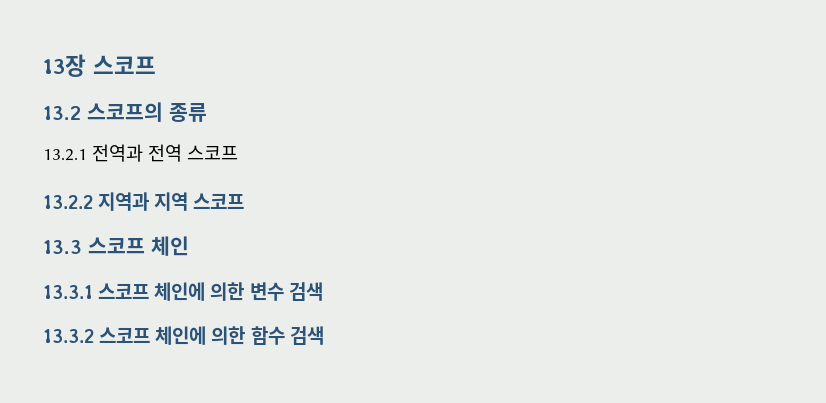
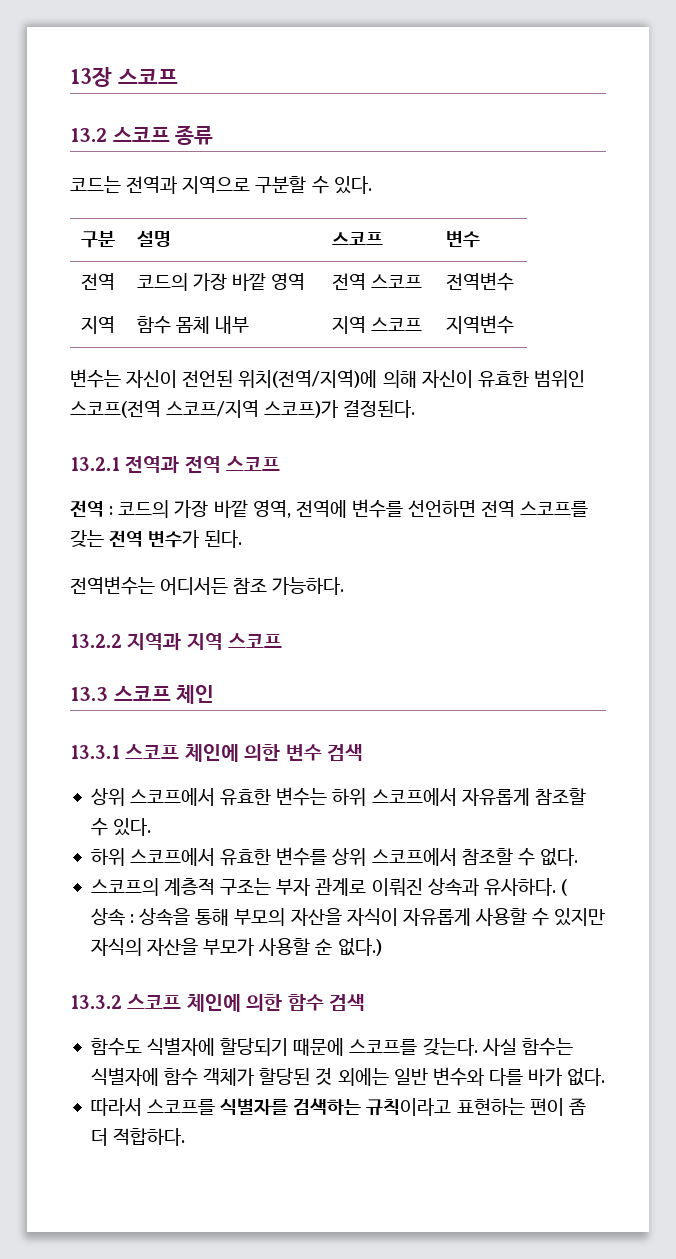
- 13.2 스코프의 종류
+ 13.2 스코프 종류
+ 코드는 전역과 지역으로 구분할 수 있다.
+ 구분 | 설명 | 스코프 | 변수
+ 전역 | 코드의 가장 바깥 영역 | 전역 스코프 | 전역변수
+ 지역 | 함수 몸체 내부 | 지역 스코프 | 지역변수
+ 변수는 자신이 전언된 위치(전역/지역)에 의해 자신이 유효한 범위인 스코프(전역 스코프/지역 스코프)가 결정된다.
  13.2.1 전역과 전역 스코프
+ 전역 : 코드의 가장 바깥 영역, 전역에 변수를 선언하면 전역 스코프를 갖는 전역 변수가 된다.
+ 전역변수는 어디서든 참조 가능하다.
+ 상위 스코프에서 유효한 변수는 하위 스코프에서 자유롭게 참조할 수 있다.
+ 하위 스코프에서 유효한 변수를 상위 스코프에서 참조할 수 없다.
+ 스코프의 계층적 구조는 부자 관계로 이뤄진 상속과 유사하다. ( 상속 : 상속을 통해 부모의 자산을 자식이 자유롭게 사용할 수 있지만 자식의 자산을 부모가 사용할 순 없다.)
+ 함수도 식별자에 할당되기 때문에 스코프를 갖는다. 사실 함수는 식별자에 함수 객체가 할당된 것 외에는 일반 변수와 다를 바가 없다.
+ 따라서 스코프를 식별자를 검색하는 규칙이라고 표현하는 편이 좀 더 적합하다.

